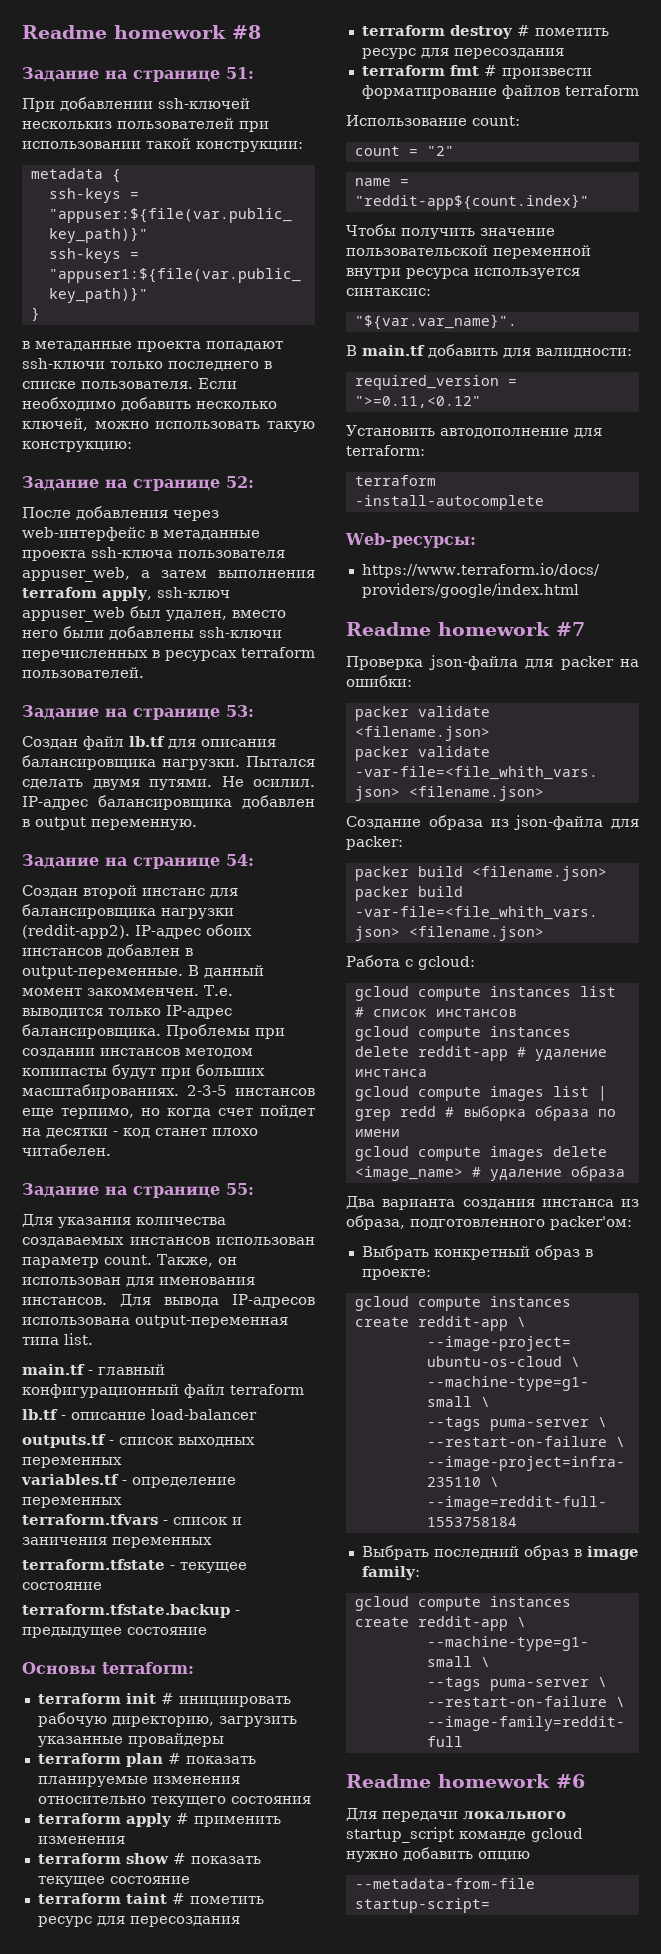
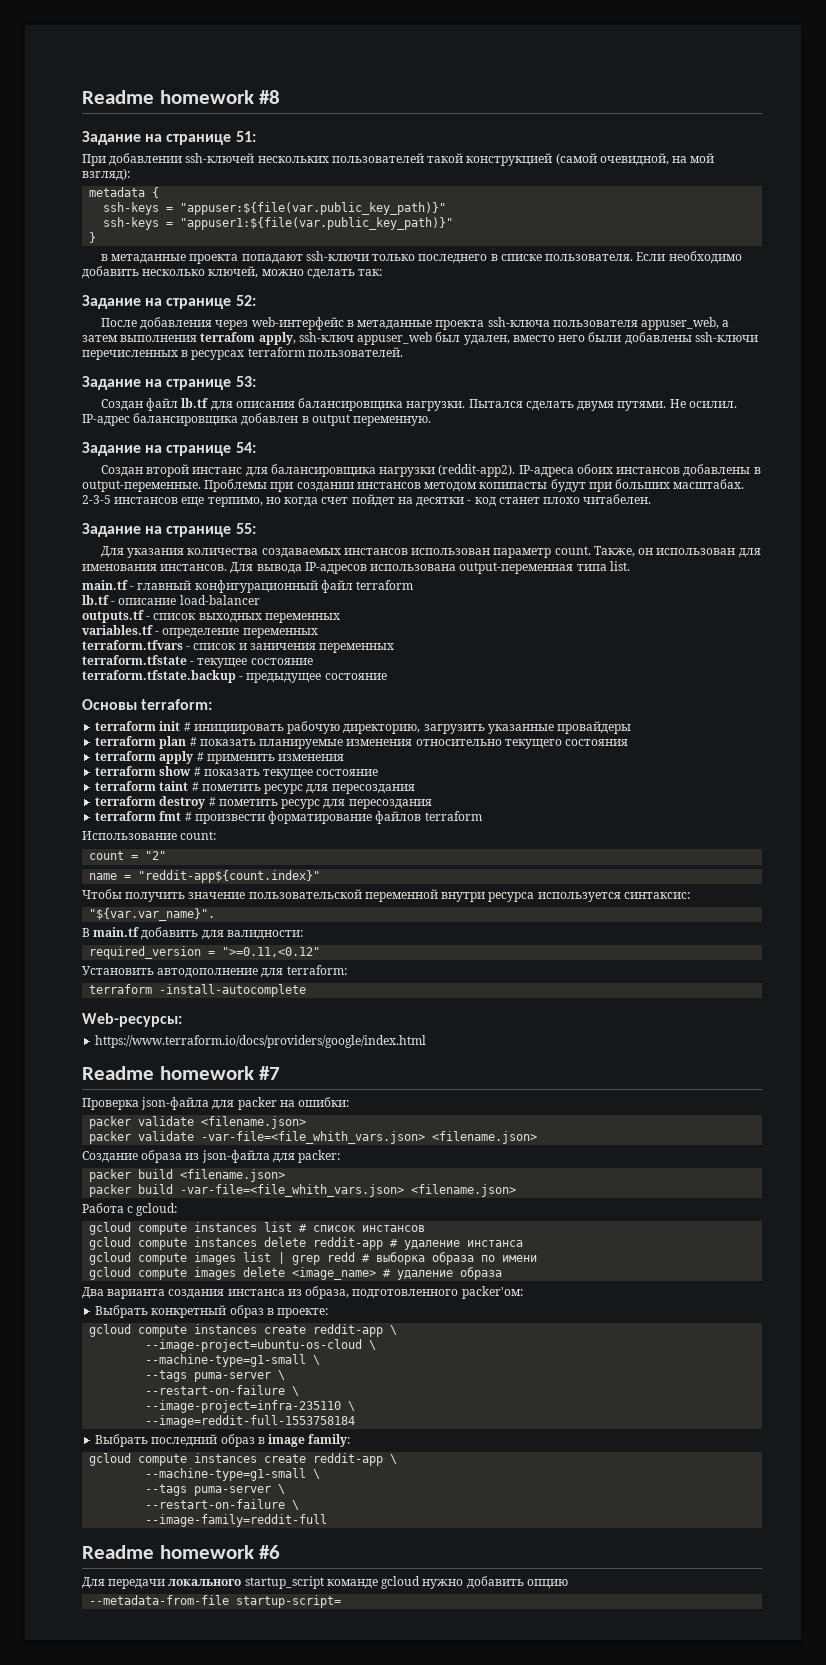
- При добавлении ssh-ключей несколькиз пользователей при использовании такой конструкции:
+ При добавлении ssh-ключей нескольких пользователей такой конструкцией (самой очевидной, на мой взгляд):
- Если необходимо добавить несколько ключей, можно использовать такую конструкцию:
+ Если необходимо добавить несколько ключей, можно сделать так:
- IP-адрес обоих инстансов добавлен в output-переменные.
+ IP-адреса обоих инстансов добавлены в output-переменные.
- В данный момент закомменчен. Т.е. выводится только IP-адрес балансировщика.
- Проблемы при создании инстансов методом копипасты будут при больших масштабированиях.
+ Проблемы при создании инстансов методом копипасты будут при больших масштабах.

